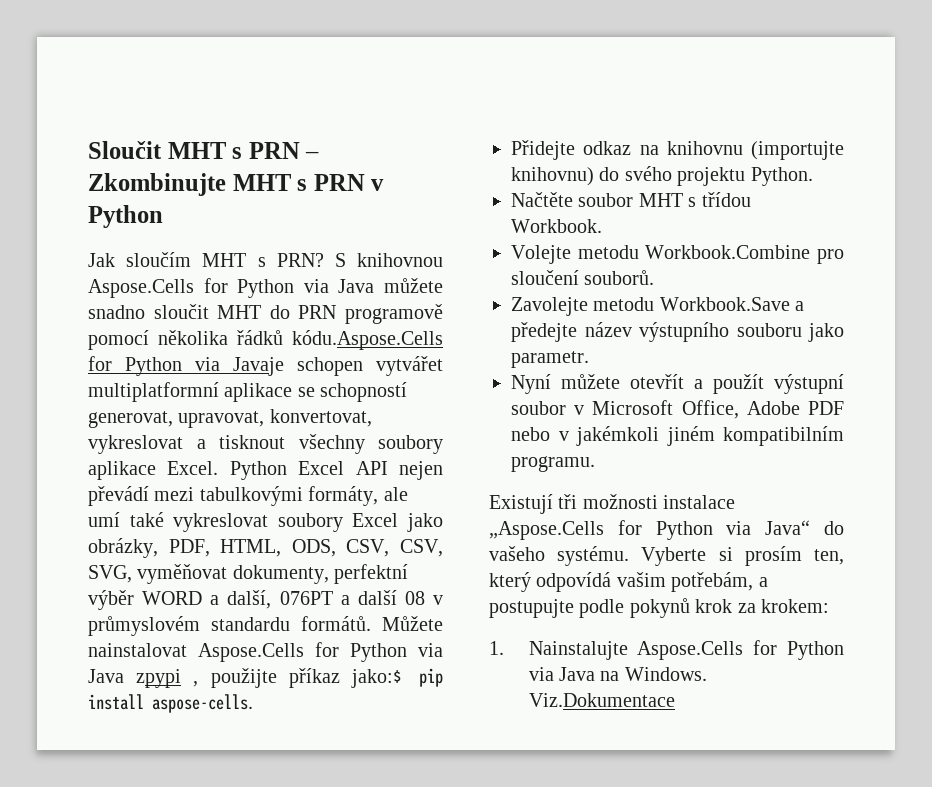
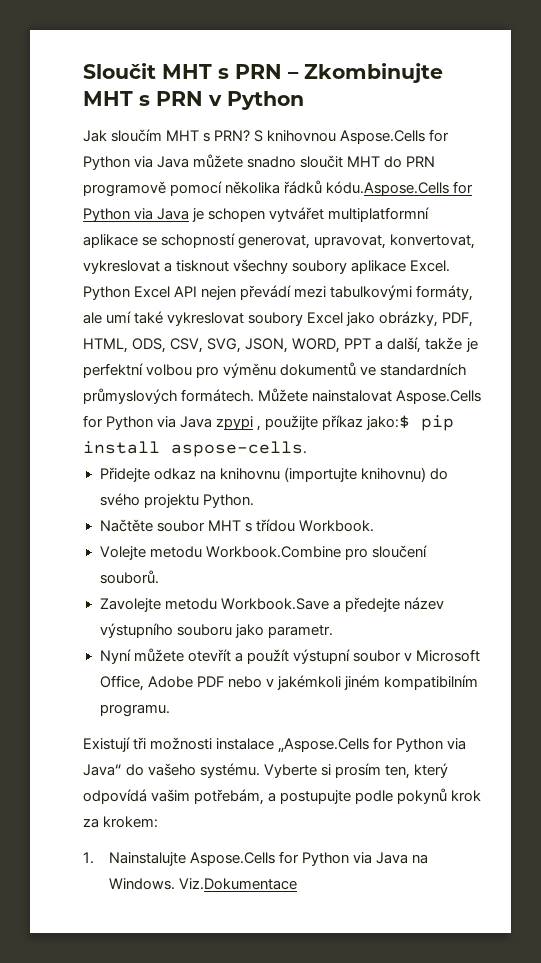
- S knihovnou Aspose.Cells for Python via Java můžete snadno sloučit MHT do PRN programově pomocí několika řádků kódu.Aspose.Cells for Python via Javaje schopen vytvářet multiplatformní aplikace se schopností generovat, upravovat, konvertovat, vykreslovat a tisknout všechny soubory aplikace Excel.
+ S knihovnou Aspose.Cells for Python via Java můžete snadno sloučit MHT do PRN programově pomocí několika řádků kódu.Aspose.Cells for Python via Java je schopen vytvářet multiplatformní aplikace se schopností generovat, upravovat, konvertovat, vykreslovat a tisknout všechny soubory aplikace Excel.
- Python Excel API nejen převádí mezi tabulkovými formáty, ale umí také vykreslovat soubory Excel jako obrázky, PDF, HTML, ODS, CSV, CSV, SVG, vyměňovat dokumenty, perfektní výběr WORD a další, 076PT a další 08 v průmyslovém standardu formátů.
+ Python Excel API nejen převádí mezi tabulkovými formáty, ale umí také vykreslovat soubory Excel jako obrázky, PDF, HTML, ODS, CSV, SVG, JSON, WORD, PPT a další, takže je perfektní volbou pro výměnu dokumentů ve standardních průmyslových formátech.

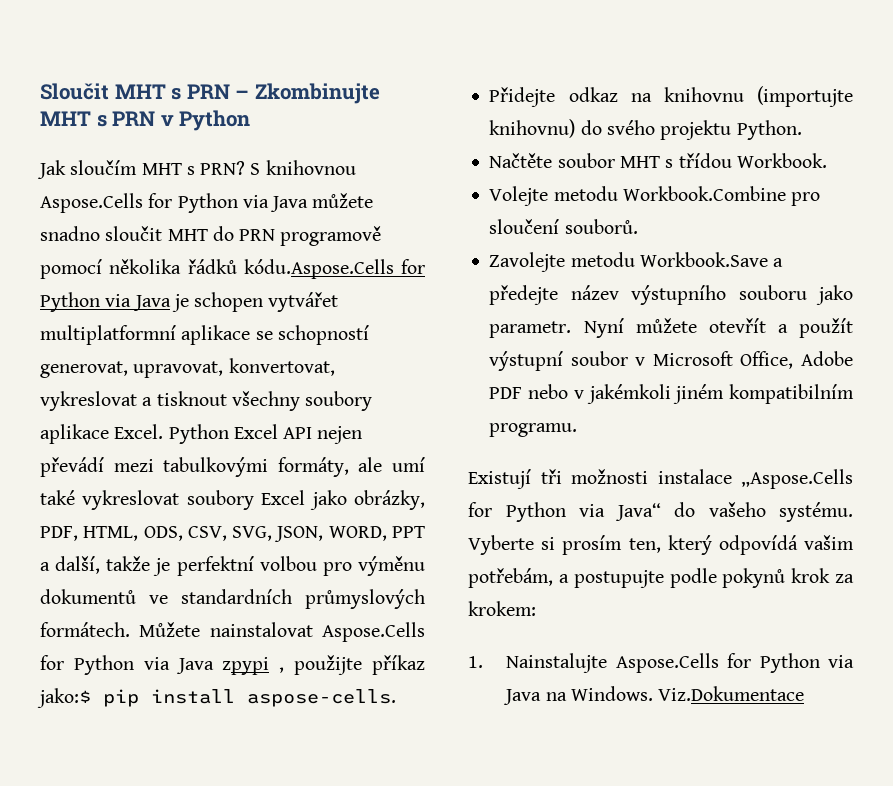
- Zavolejte metodu Workbook.Save a předejte název výstupního souboru jako parametr.
- Nyní můžete otevřít a použít výstupní soubor v Microsoft Office, Adobe PDF nebo v jakémkoli jiném kompatibilním programu.
+ Zavolejte metodu Workbook.Save a předejte název výstupního souboru jako parametr. Nyní můžete otevřít a použít výstupní soubor v Microsoft Office, Adobe PDF nebo v jakémkoli jiném kompatibilním programu.

